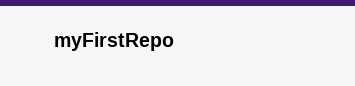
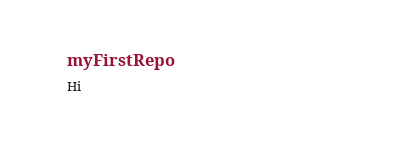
+ Hi

